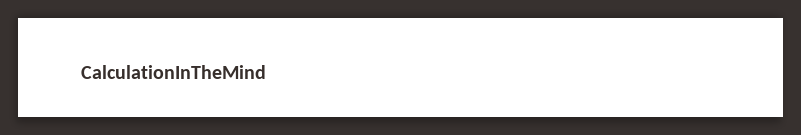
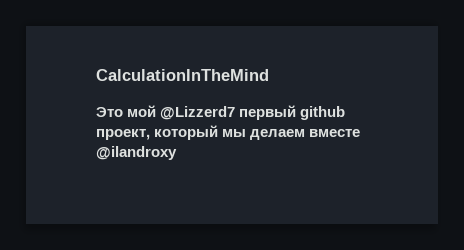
+ Это мой @Lizzerd7 первый github проект, который мы делаем вместе @ilandroxy

